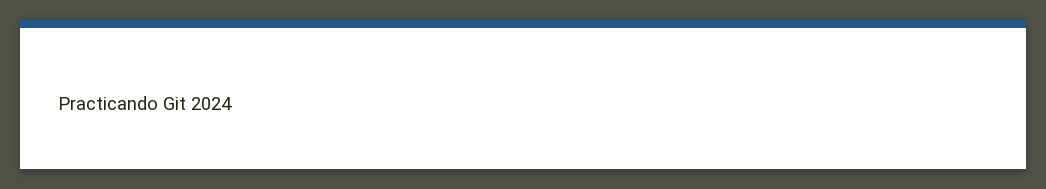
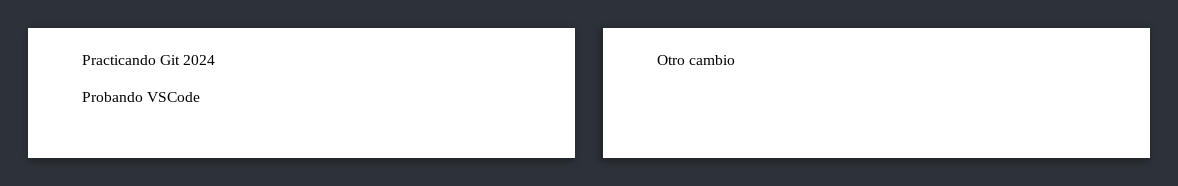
+ Probando VSCode
+ Otro cambio

